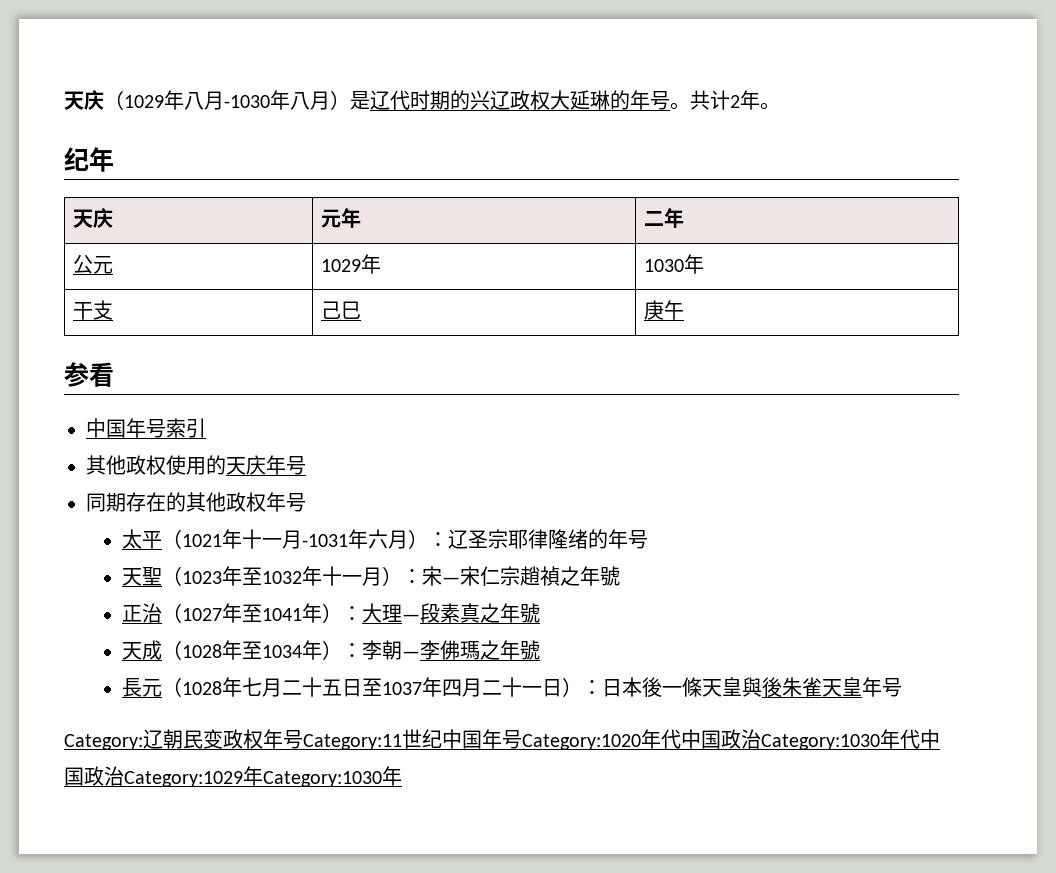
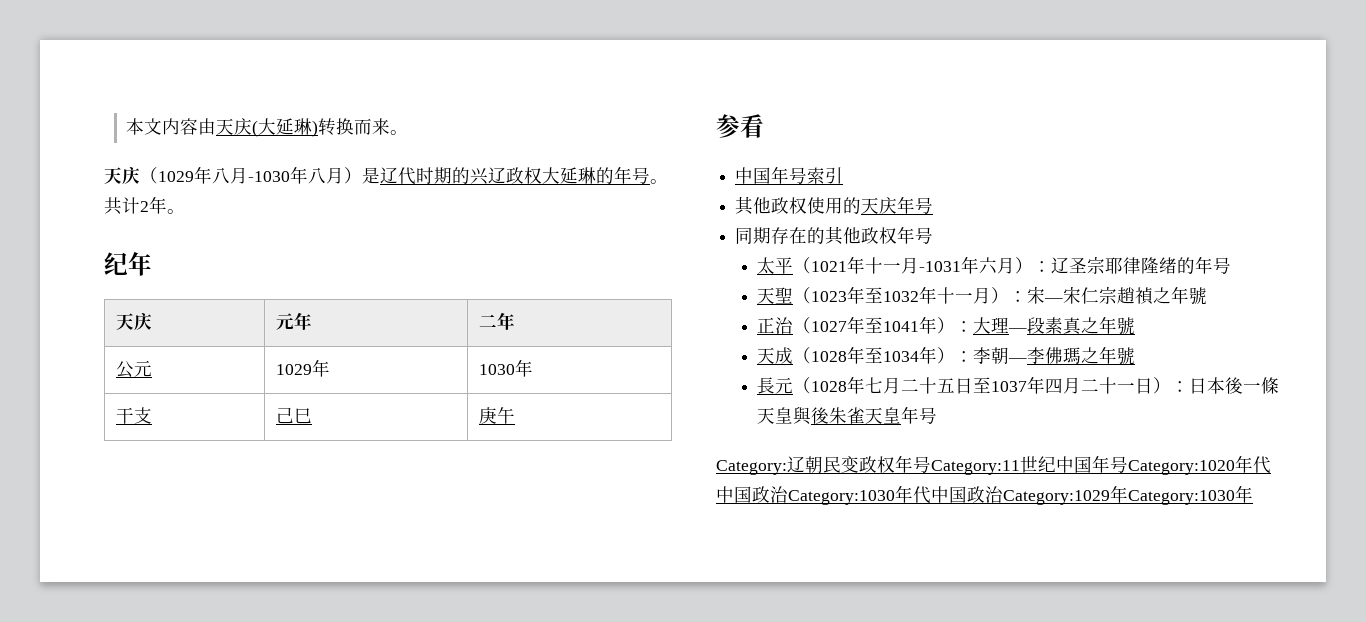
+ 本文内容由天庆(大延琳)转换而来。

